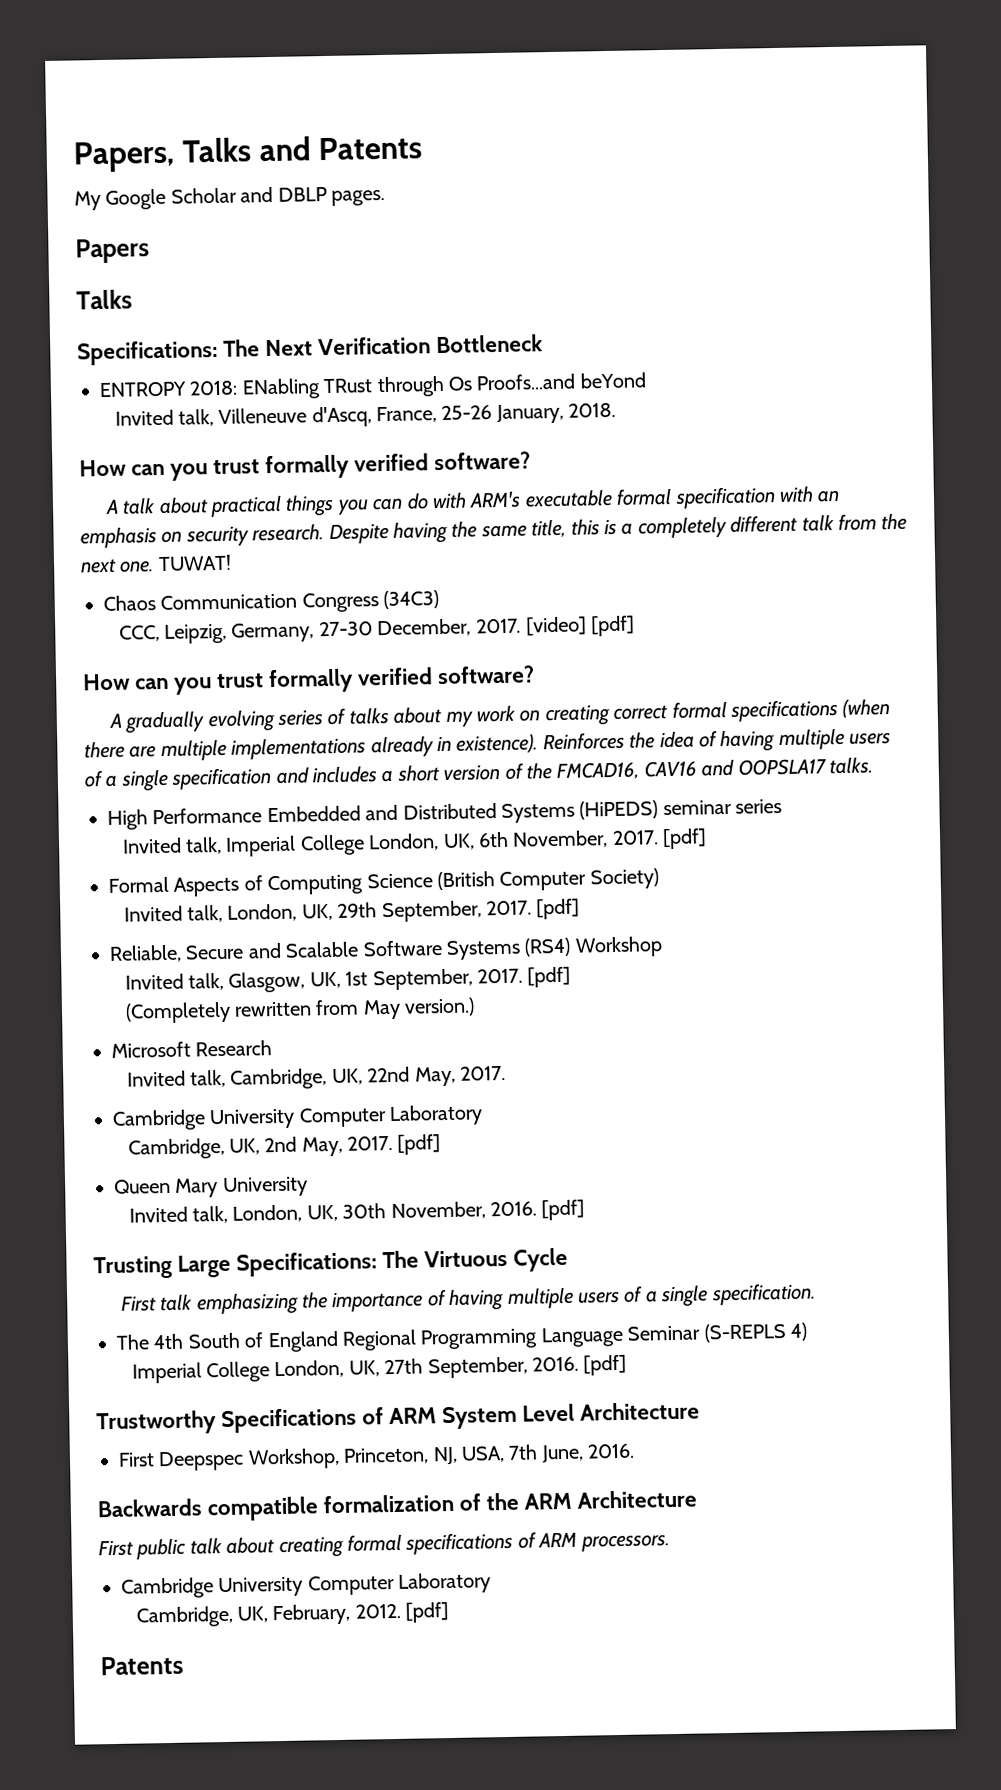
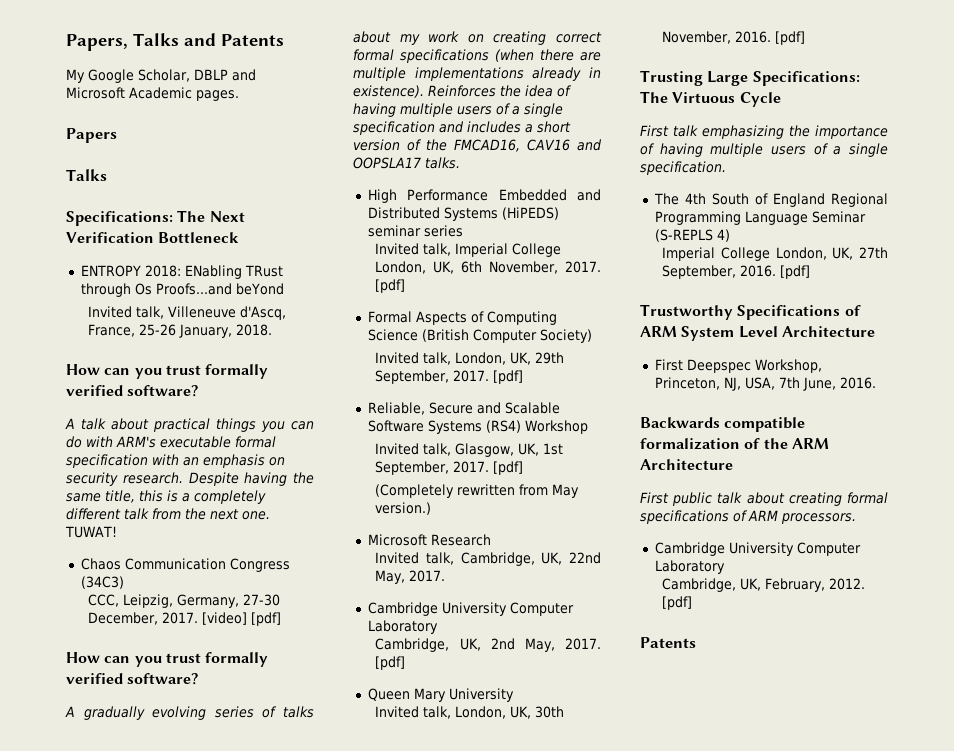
- My Google Scholar and DBLP pages.
+ My Google Scholar, DBLP and Microsoft Academic pages.

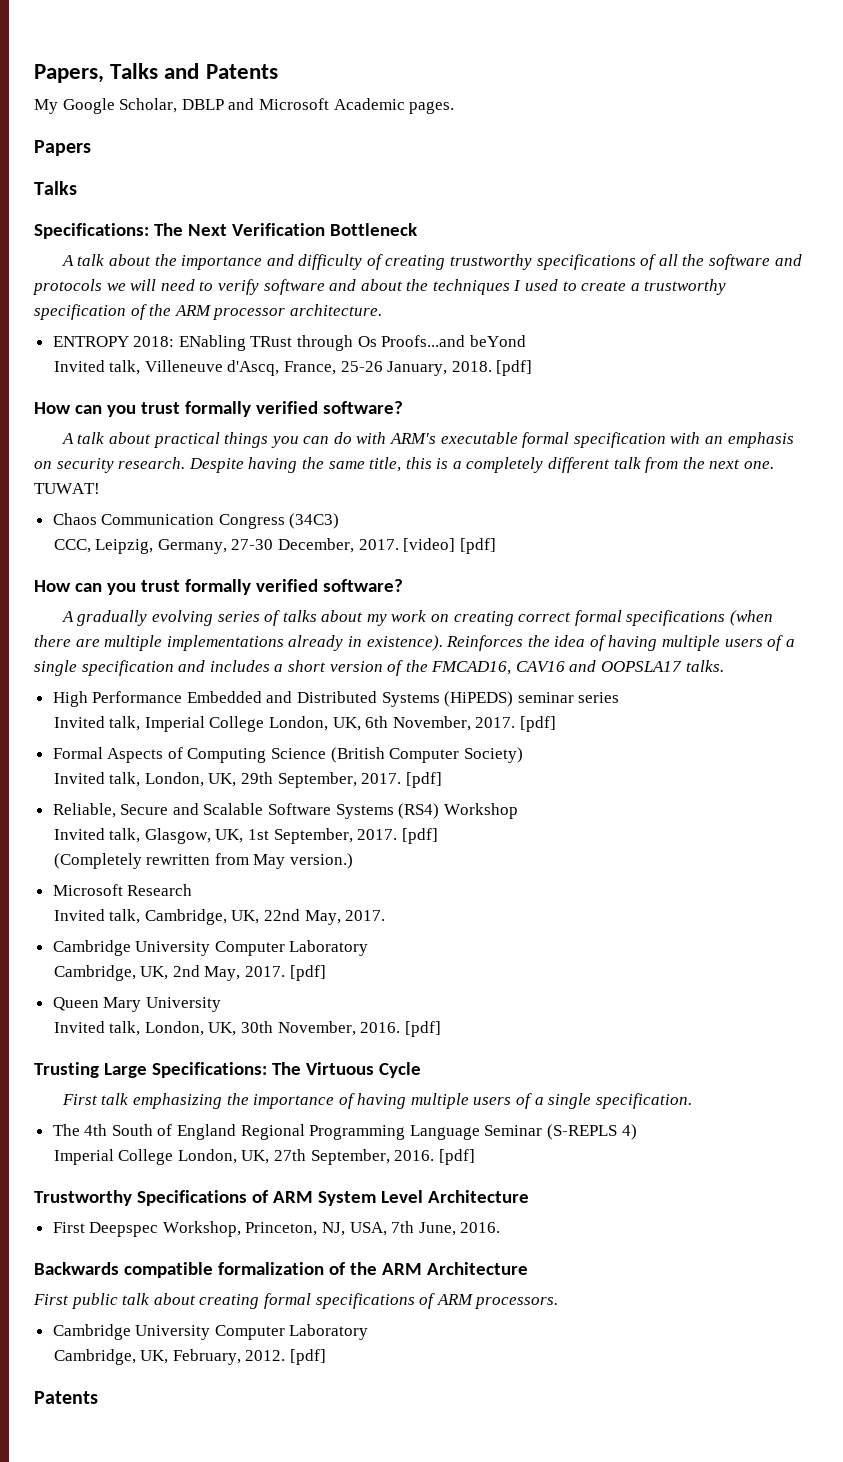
+ A talk about the importance and difficulty of creating trustworthy specifications of all the software and protocols we will need to verify software and about the techniques I used to create a trustworthy specification of the ARM processor architecture.
- Invited talk, Villeneuve d'Ascq, France, 25-26 January, 2018.
+ Invited talk, Villeneuve d'Ascq, France, 25-26 January, 2018. [pdf]

